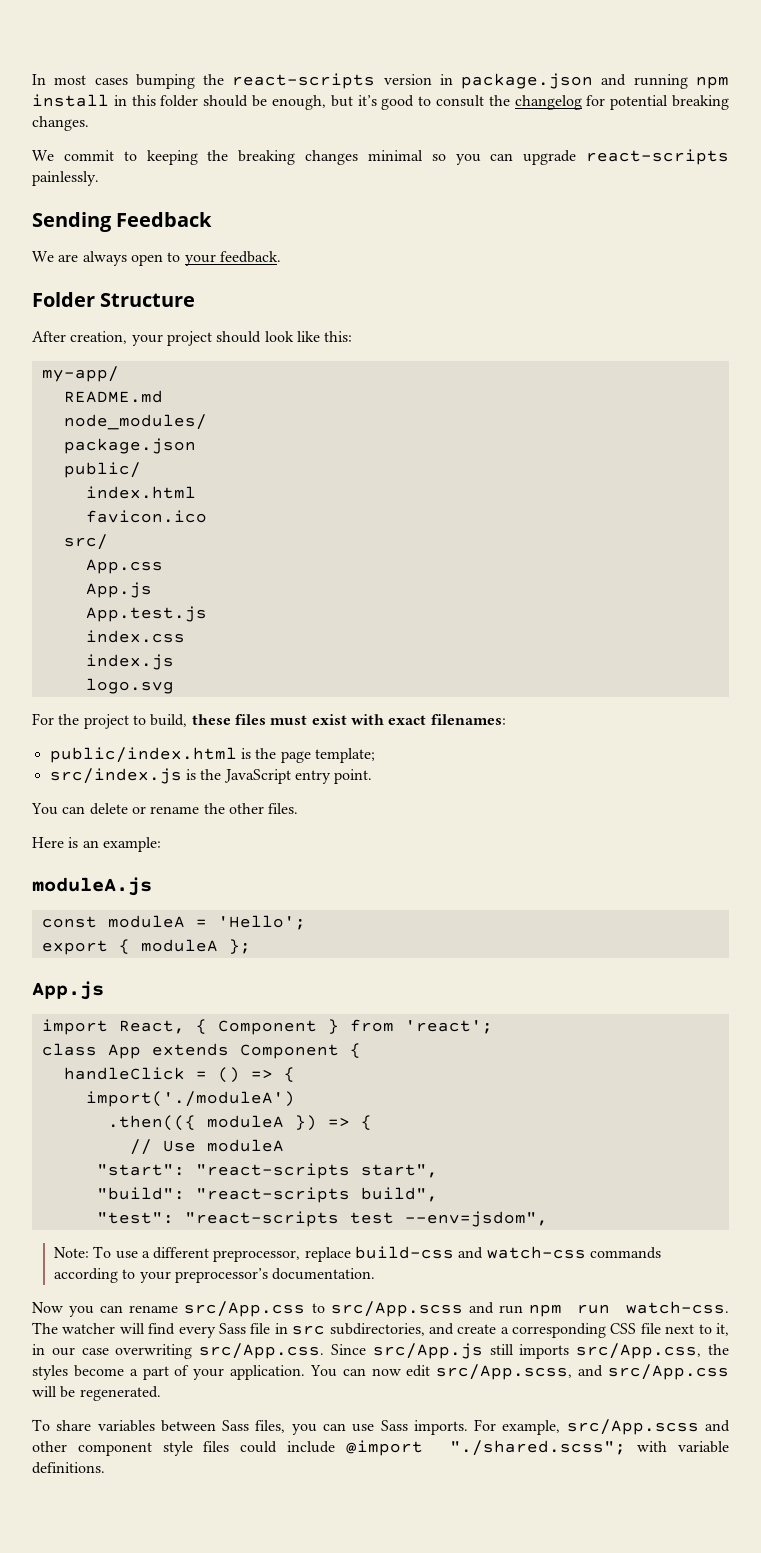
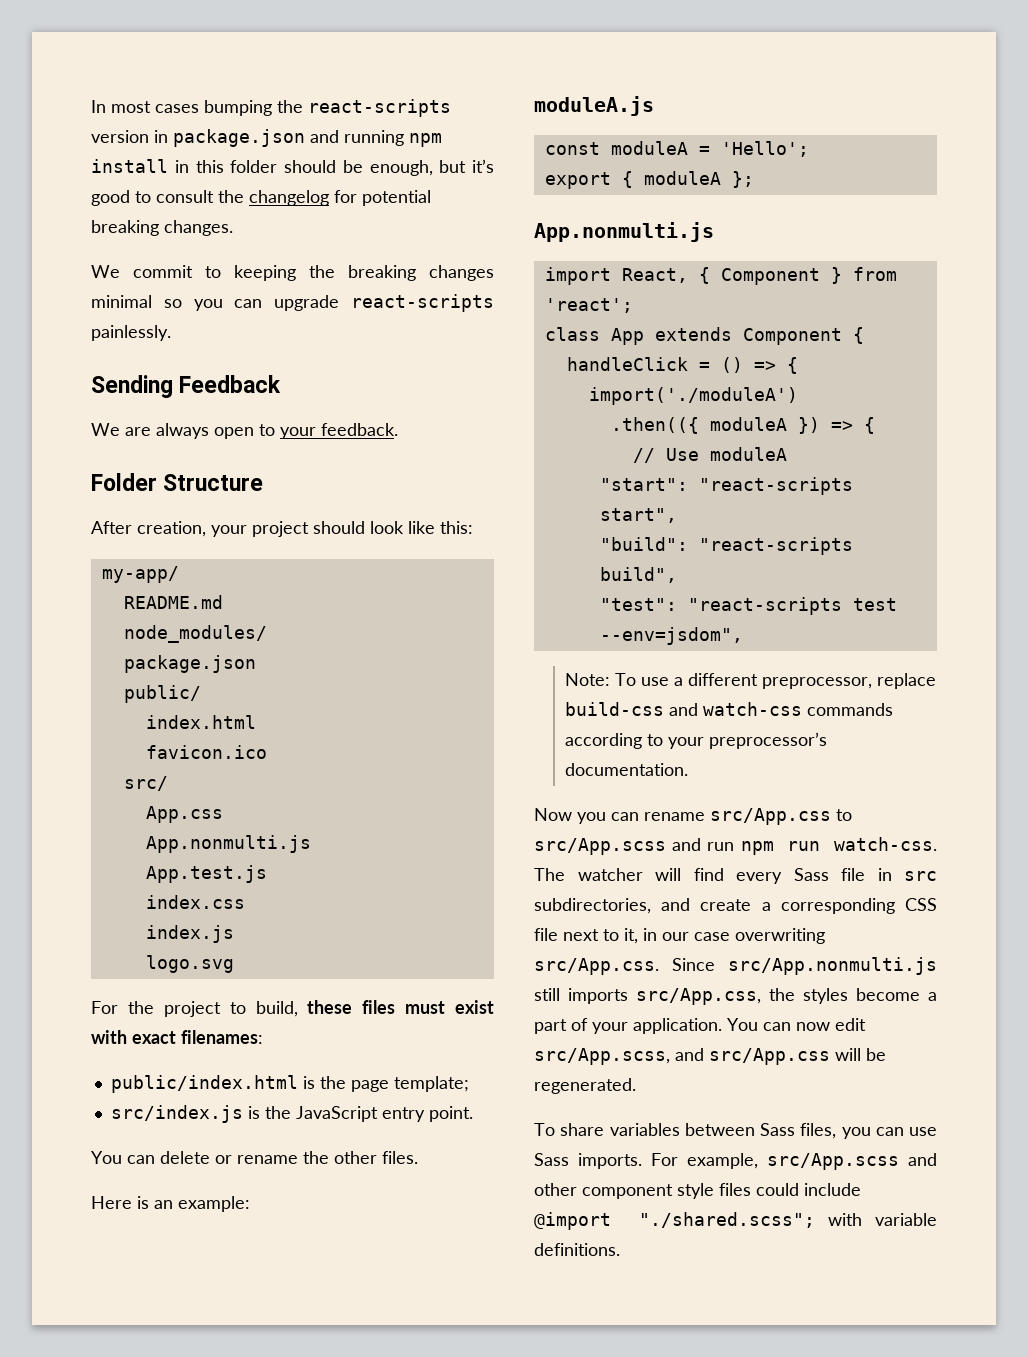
  App.css
- App.js
+ App.nonmulti.js
  export { moduleA };
- App.js
+ App.nonmulti.js
- The watcher will find every Sass file in src subdirectories, and create a corresponding CSS file next to it, in our case overwriting src/App.css. Since src/App.js still imports src/App.css, the styles become a part of your application.
+ The watcher will find every Sass file in src subdirectories, and create a corresponding CSS file next to it, in our case overwriting src/App.css. Since src/App.nonmulti.js still imports src/App.css, the styles become a part of your application.

